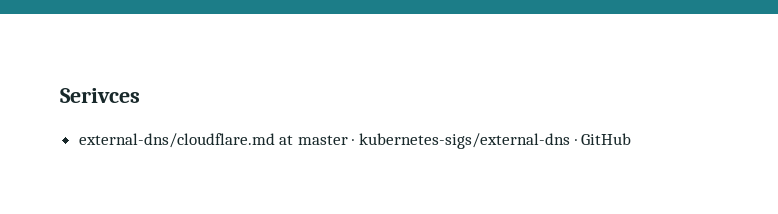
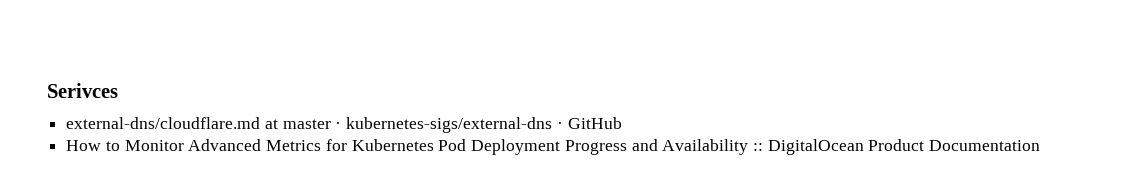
+ How to Monitor Advanced Metrics for Kubernetes Pod Deployment Progress and Availability :: DigitalOcean Product Documentation

